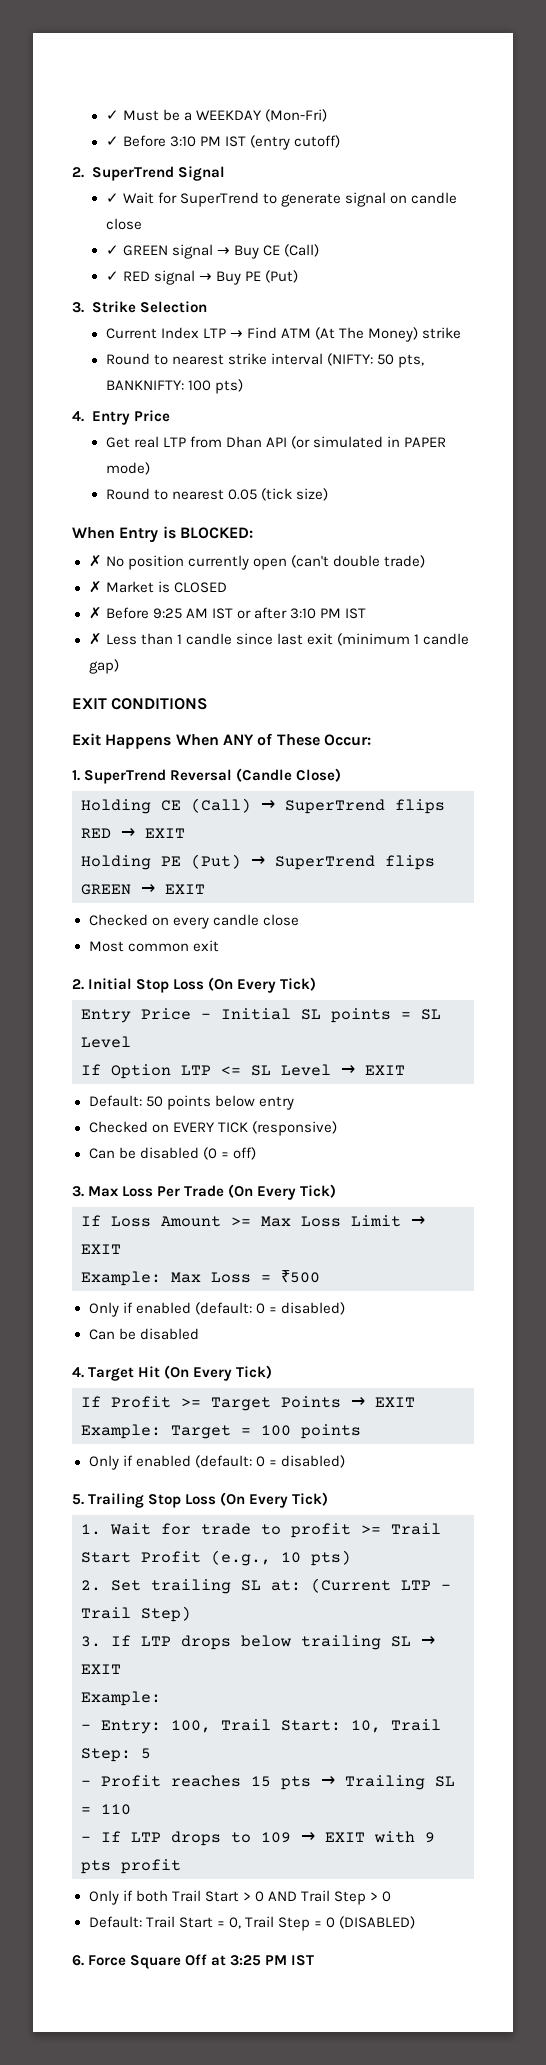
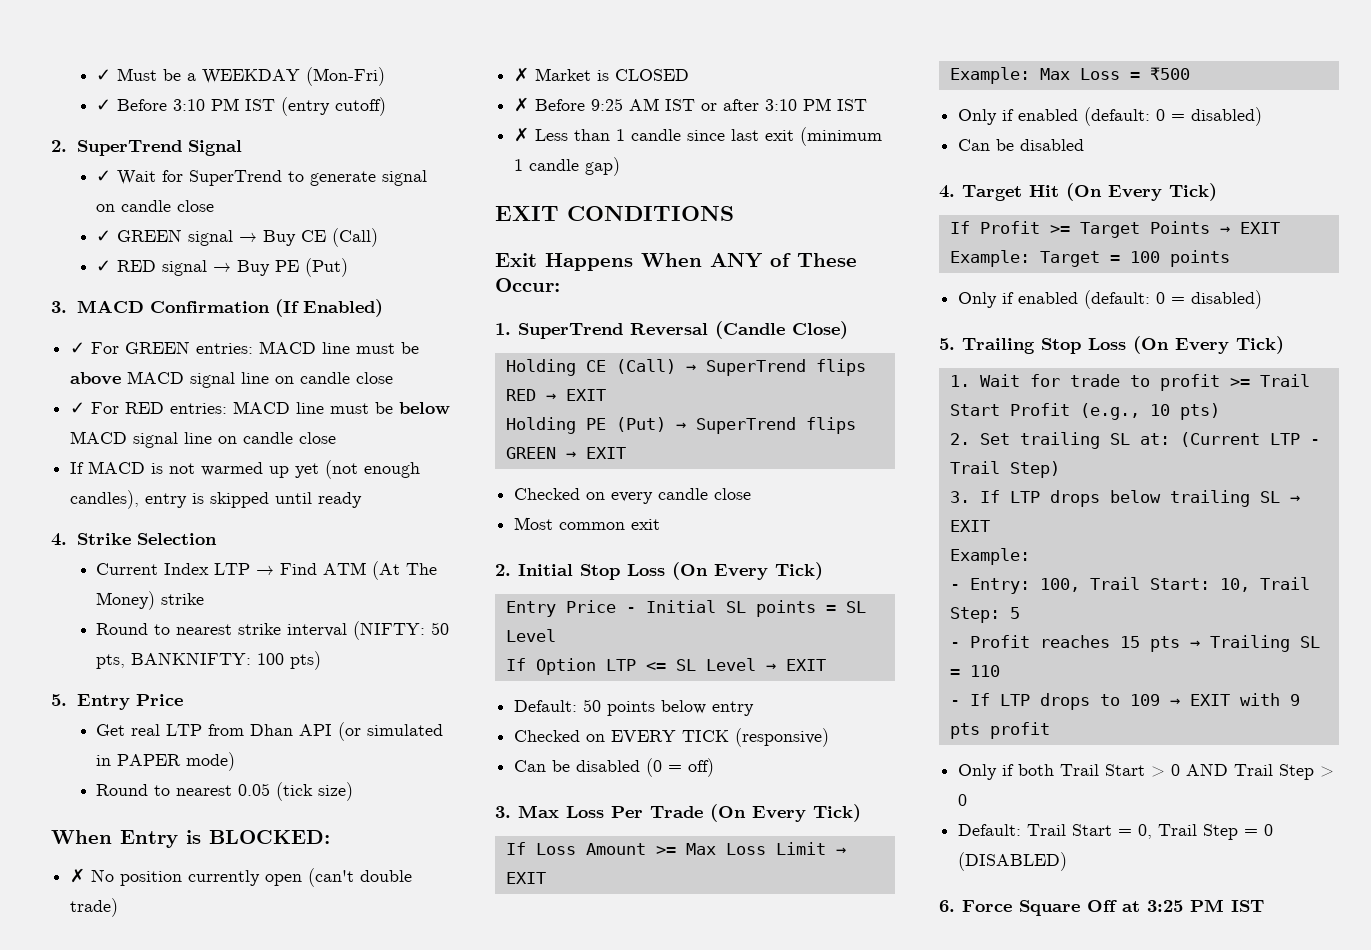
- 3. Strike Selection
+ 3. MACD Confirmation (If Enabled)
+ ✓ For GREEN entries: MACD line must be above MACD signal line on candle close
+ ✓ For RED entries: MACD line must be below MACD signal line on candle close
+ If MACD is not warmed up yet (not enough candles), entry is skipped until ready
+ 4. Strike Selection
- 4. Entry Price
+ 5. Entry Price

